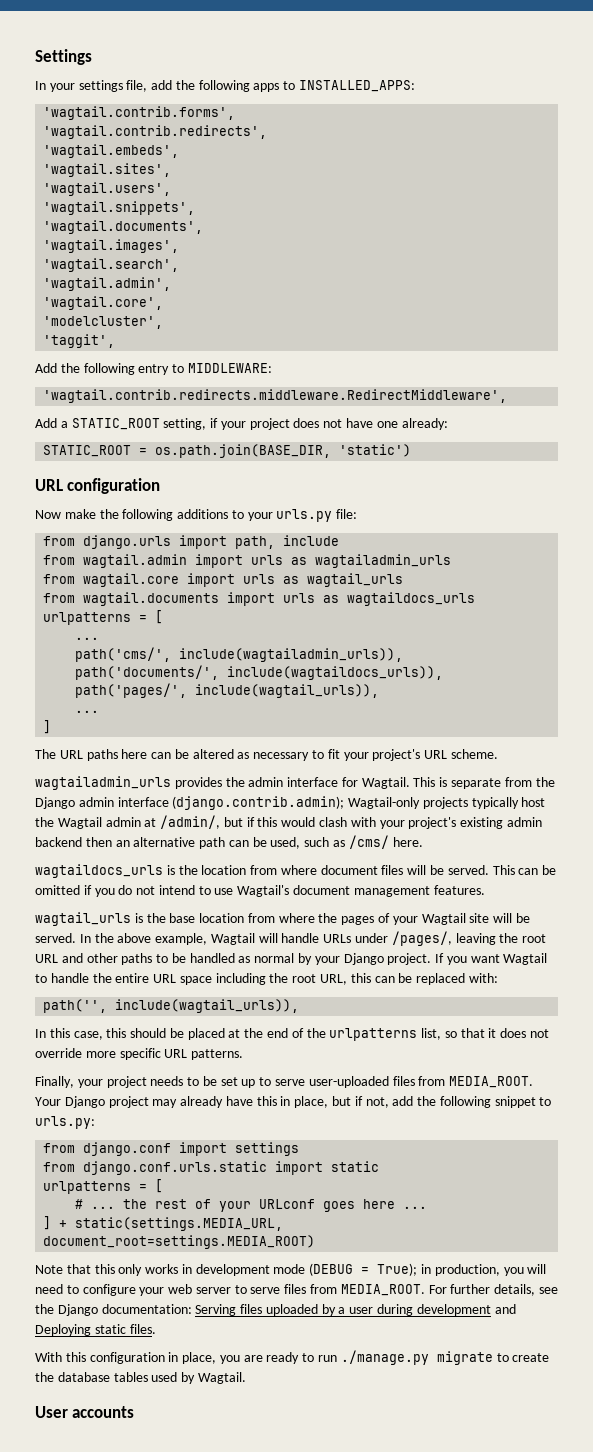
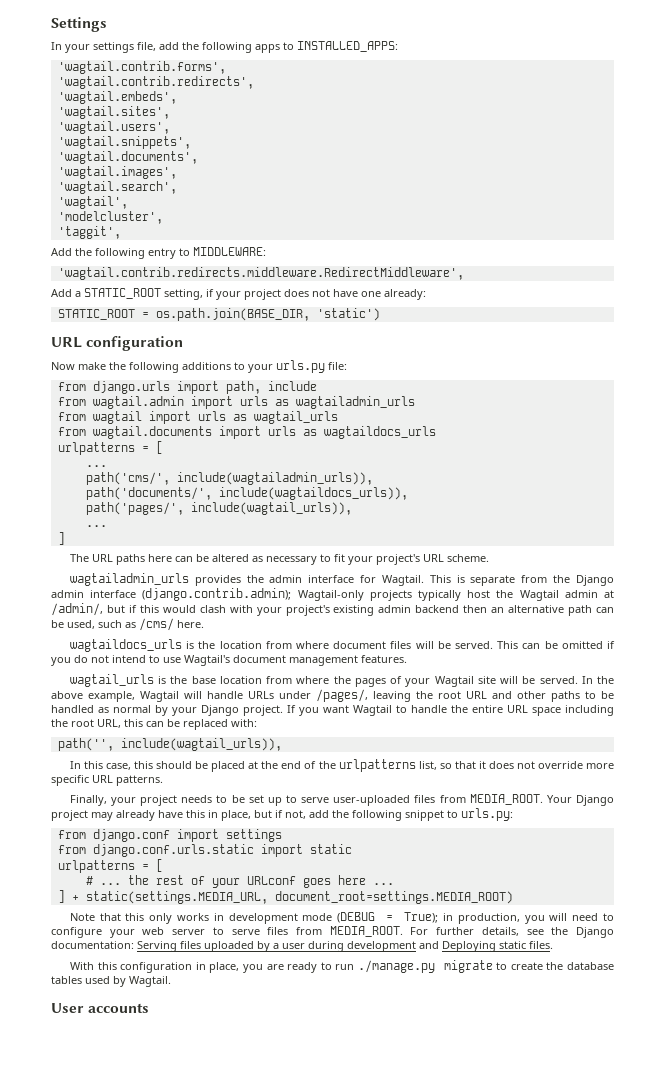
- 'wagtail.admin',
- 'wagtail.core',
+ 'wagtail',
- from wagtail.core import urls as wagtail_urls
+ from wagtail import urls as wagtail_urls

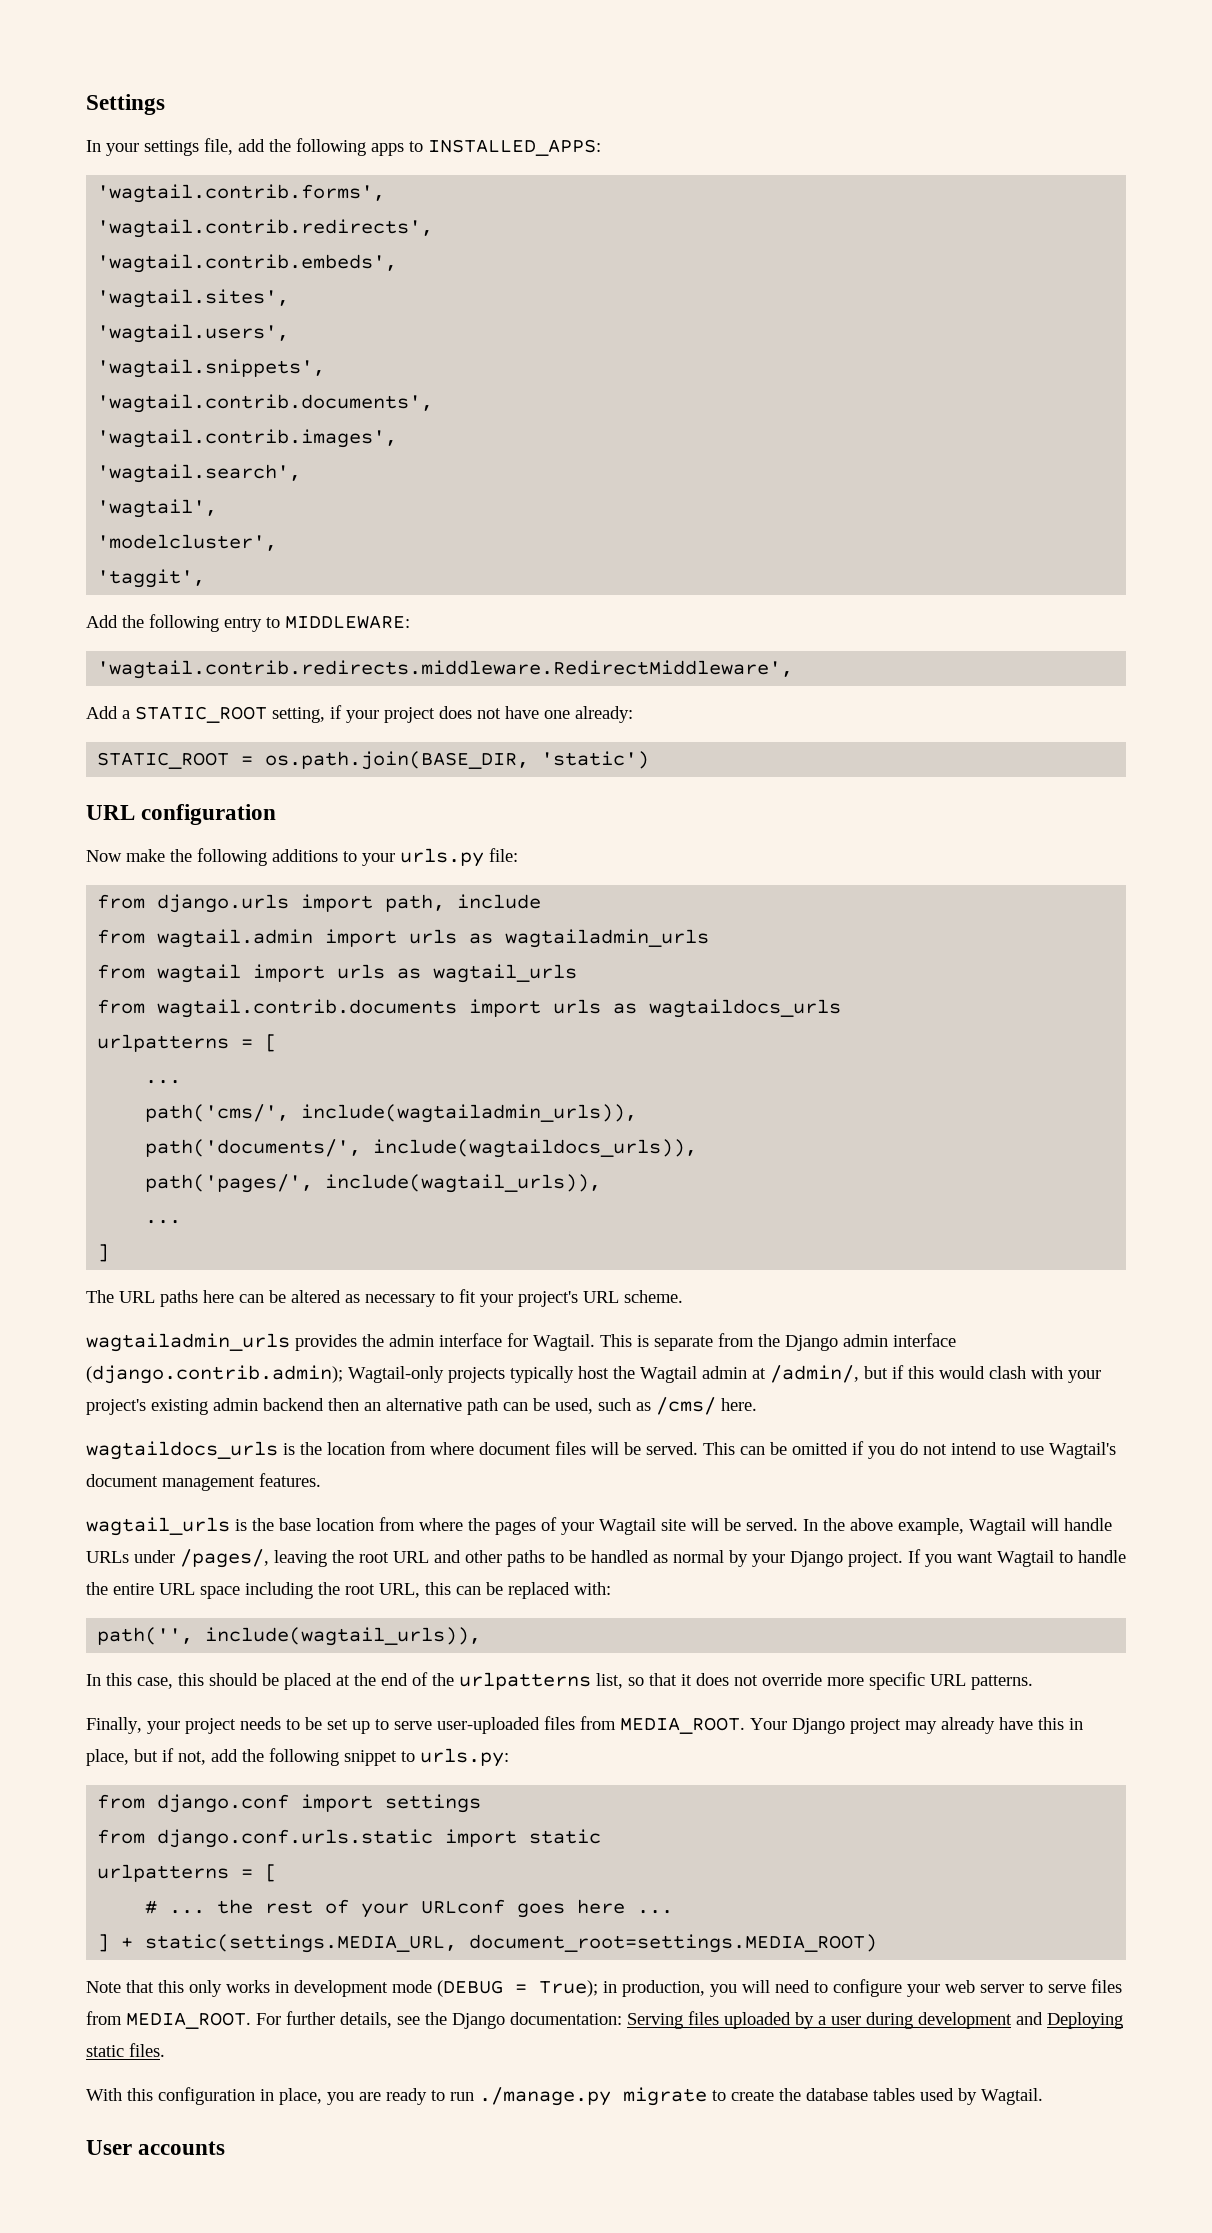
- 'wagtail.embeds',
+ 'wagtail.contrib.embeds',
- 'wagtail.documents',
- 'wagtail.images',
+ 'wagtail.contrib.documents',
+ 'wagtail.contrib.images',
- from wagtail.documents import urls as wagtaildocs_urls
+ from wagtail.contrib.documents import urls as wagtaildocs_urls

